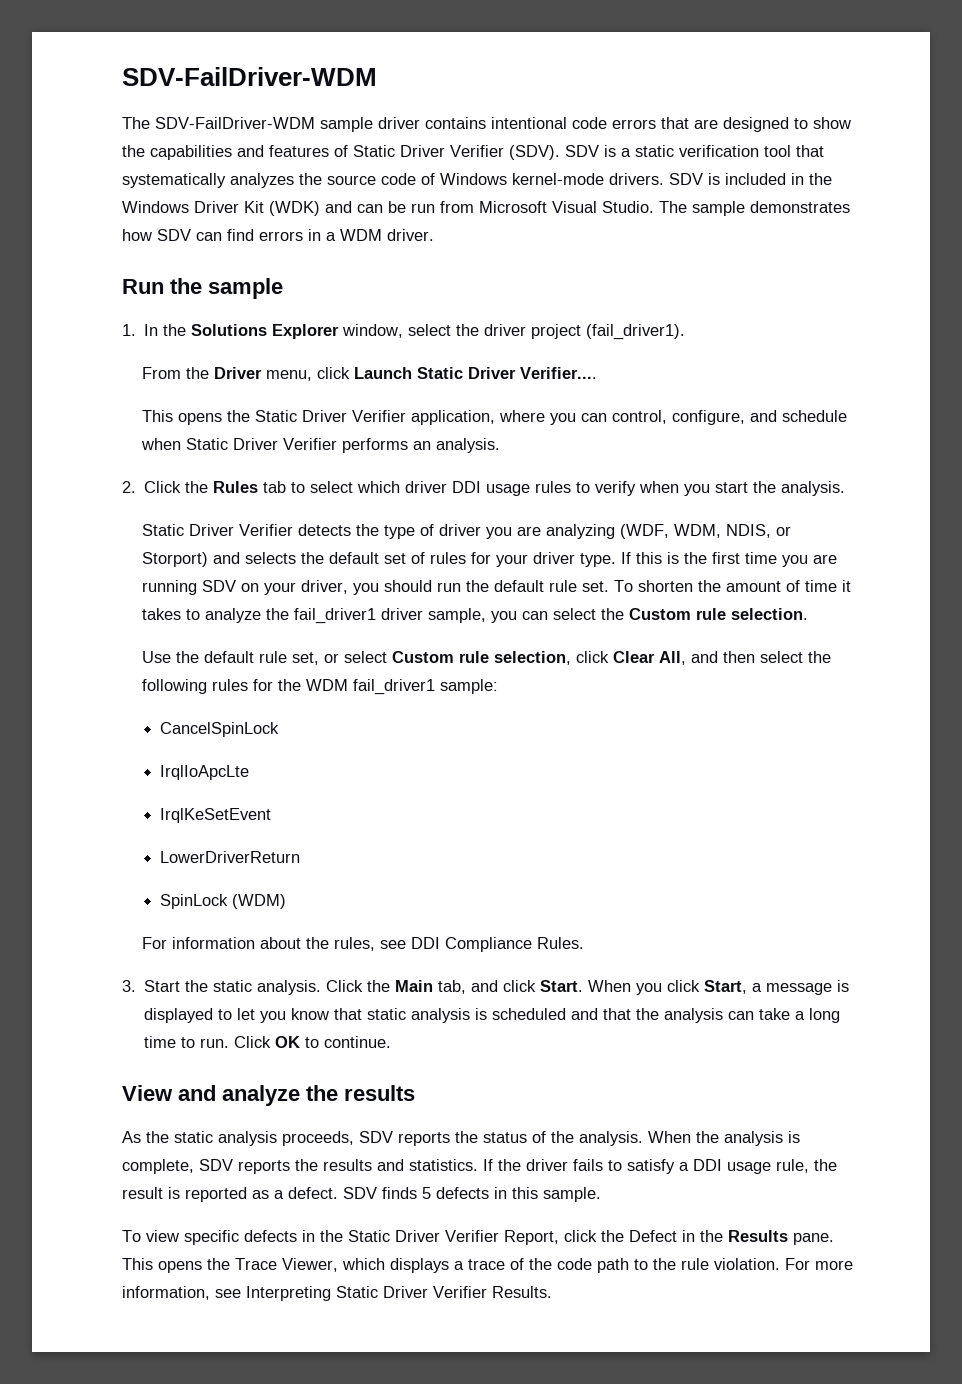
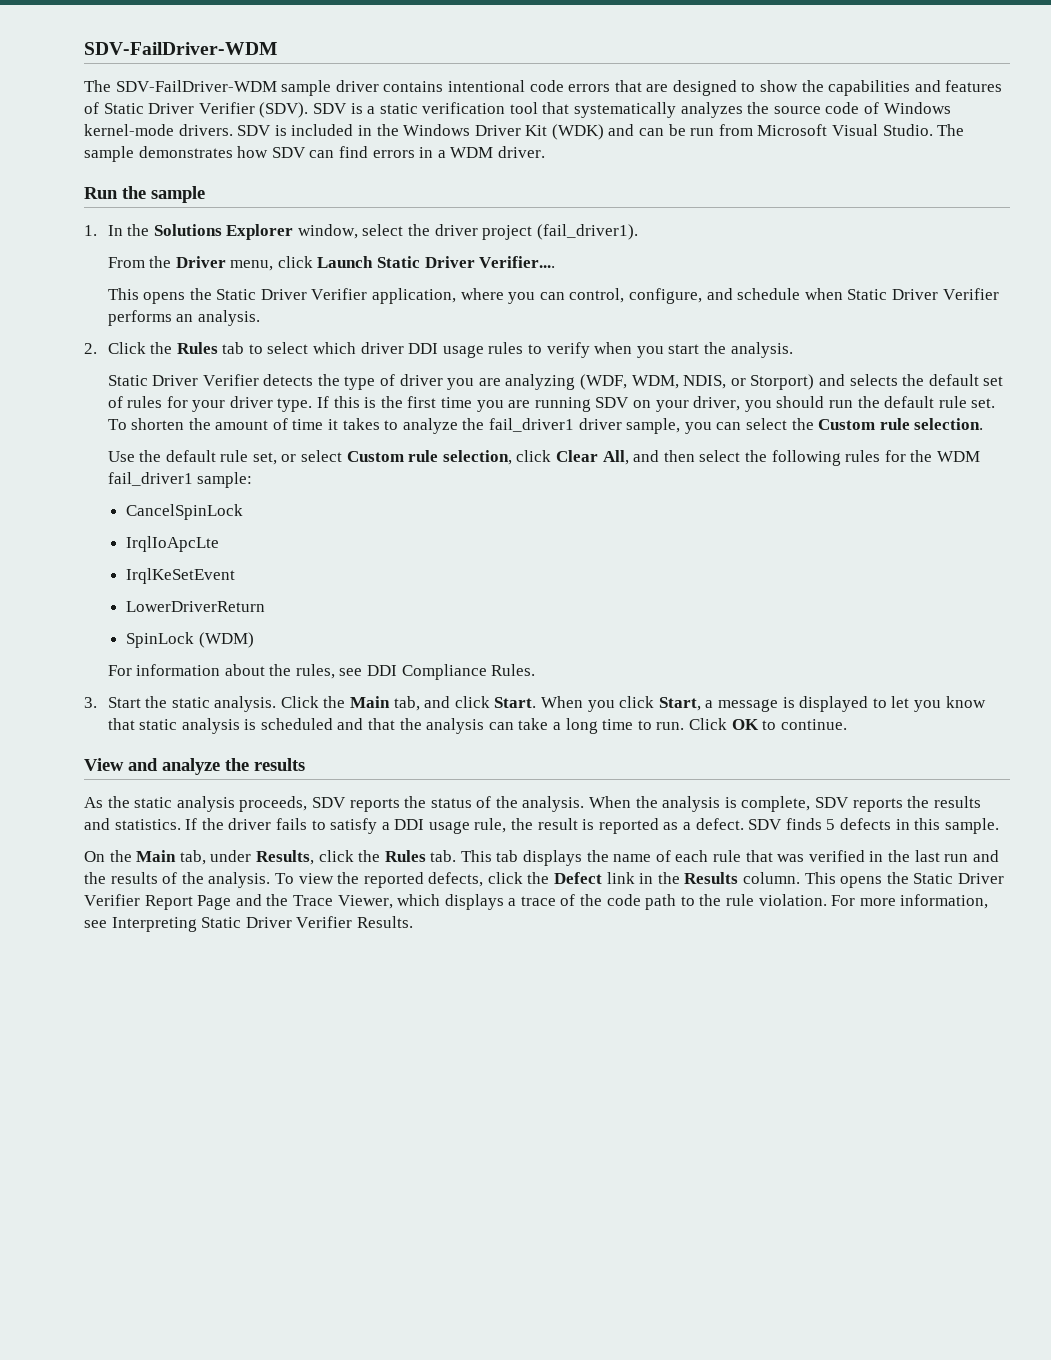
- To view specific defects in the Static Driver Verifier Report, click the Defect in the Results pane. This opens the Trace Viewer, which displays a trace of the code path to the rule violation.
+ On the Main tab, under Results, click the Rules tab. This tab displays the name of each rule that was verified in the last run and the results of the analysis. To view the reported defects, click the Defect link in the Results column. This opens the Static Driver Verifier Report Page and the Trace Viewer, which displays a trace of the code path to the rule violation.

